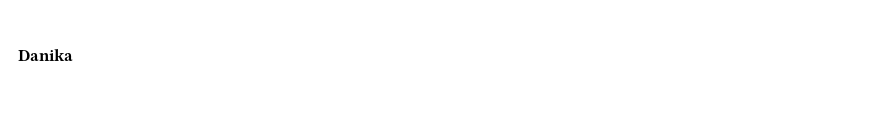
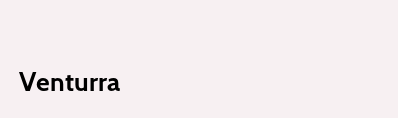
- Danika
+ Venturra

